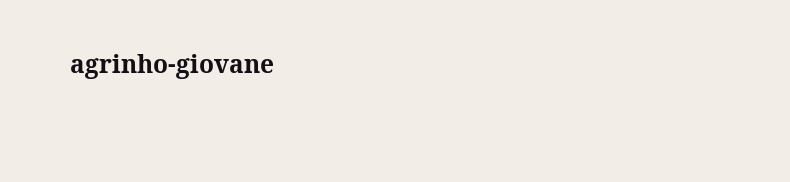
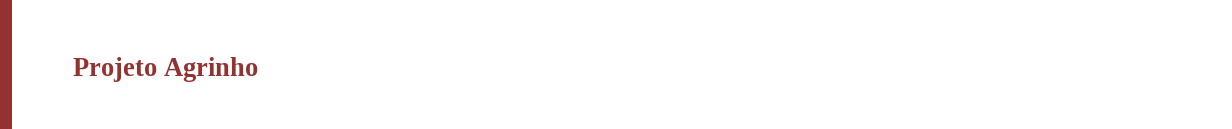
- agrinho-giovane
+ Projeto Agrinho

